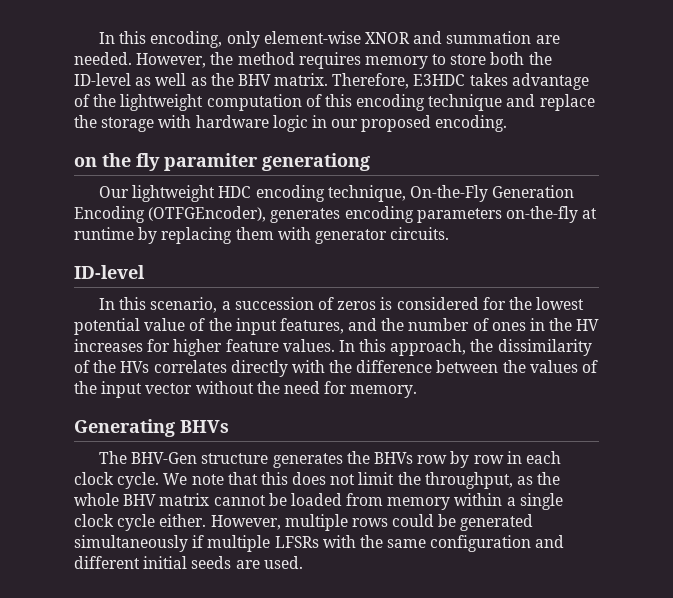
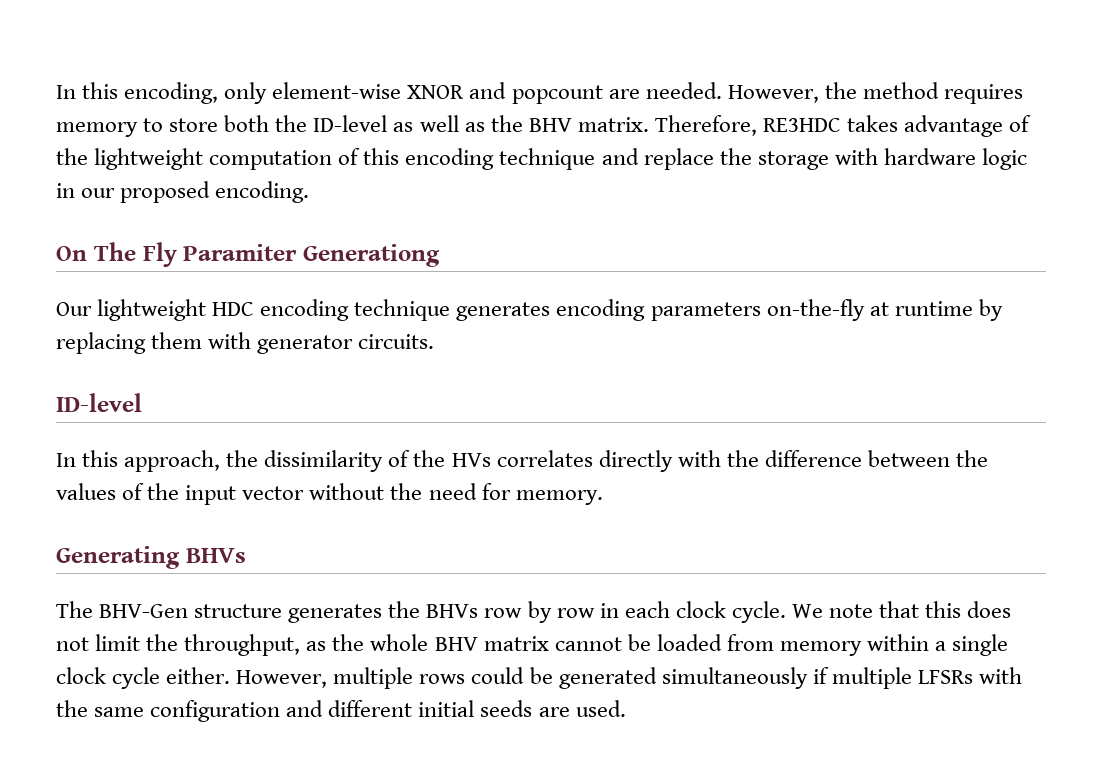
- In this encoding, only element-wise XNOR and summation are needed.
+ In this encoding, only element-wise XNOR and popcount are needed.
- Therefore, E3HDC takes advantage of the lightweight computation of this encoding technique and replace the storage with hardware logic in our proposed encoding.
+ Therefore, RE3HDC takes advantage of the lightweight computation of this encoding technique and replace the storage with hardware logic in our proposed encoding.
- on the fly paramiter generationg
+ On The Fly Paramiter Generationg
- Our lightweight HDC encoding technique, On-the-Fly Generation Encoding (OTFGEncoder), generates encoding parameters on-the-fly at runtime by replacing them with generator circuits.
+ Our lightweight HDC encoding technique generates encoding parameters on-the-fly at runtime by replacing them with generator circuits.
- In this scenario, a succession of zeros is considered for the lowest potential value of the input features, and the number of ones in the HV increases for higher feature values. In this approach, the dissimilarity of the HVs correlates directly with the difference between the values of the input vector without the need for memory.
+ In this approach, the dissimilarity of the HVs correlates directly with the difference between the values of the input vector without the need for memory.

